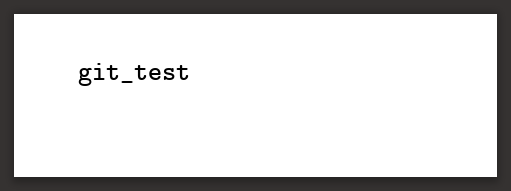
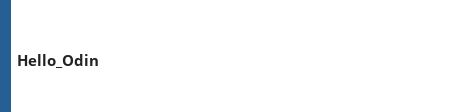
- git_test
+ Hello_Odin

